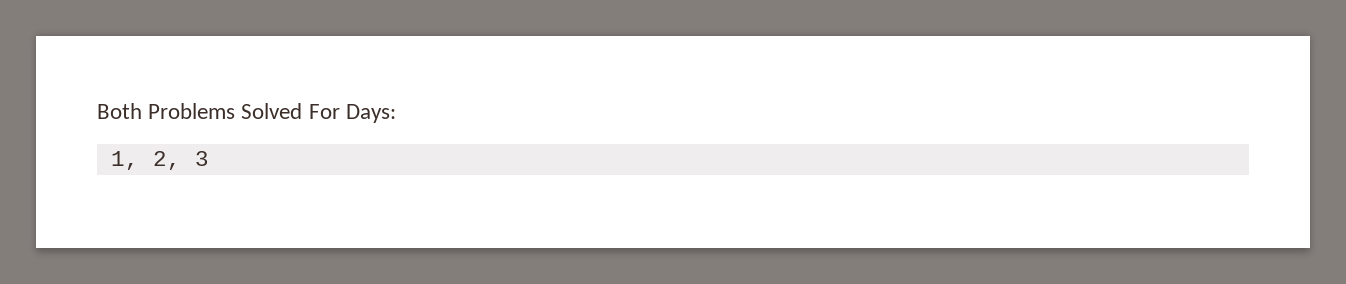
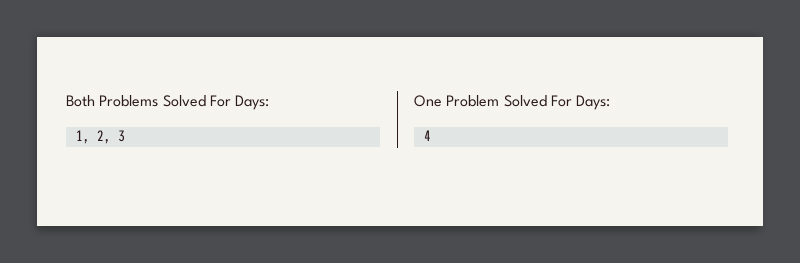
+ One Problem Solved For Days:
+ 4

